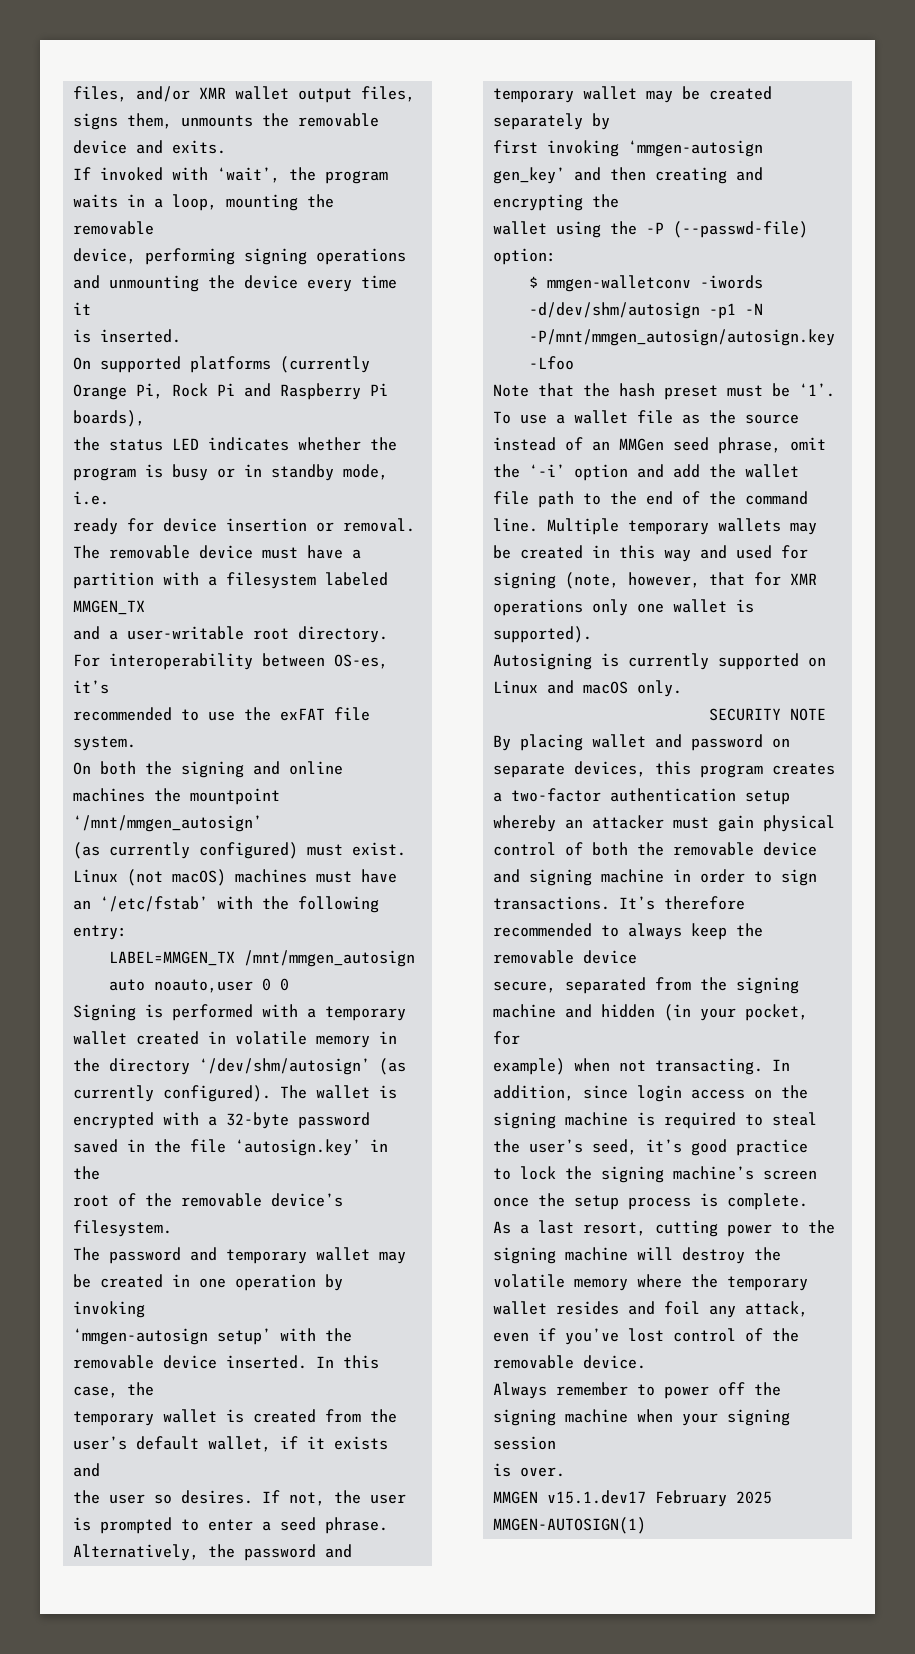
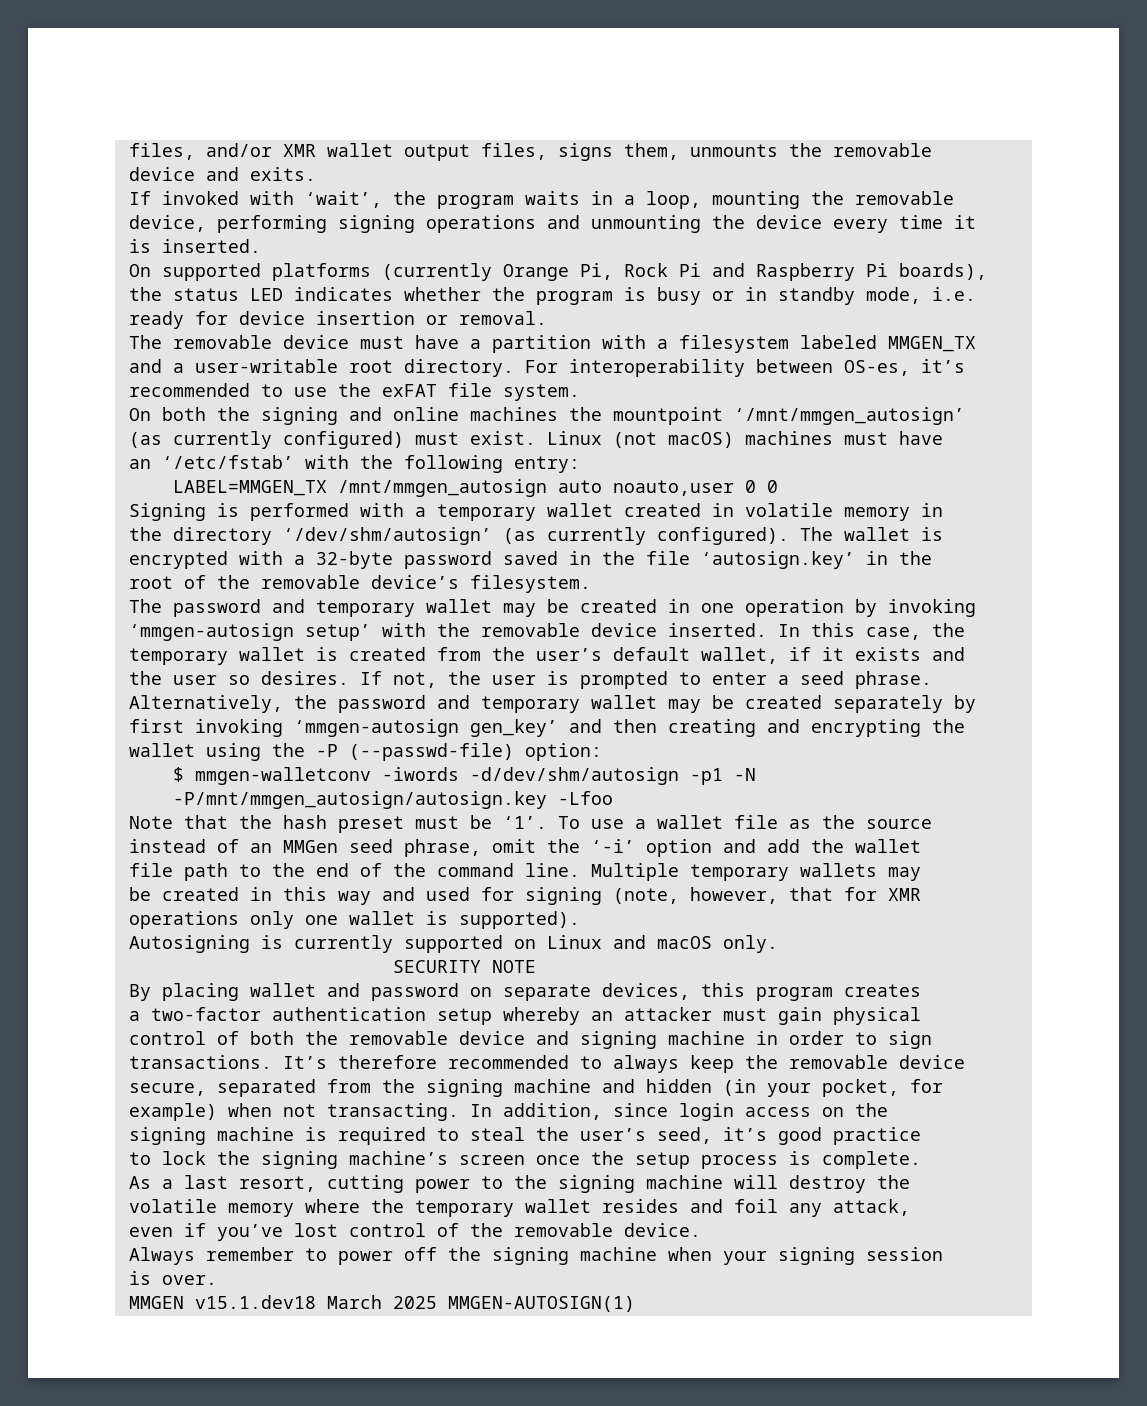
- MMGEN v15.1.dev17 February 2025 MMGEN-AUTOSIGN(1)
+ MMGEN v15.1.dev18 March 2025 MMGEN-AUTOSIGN(1)

